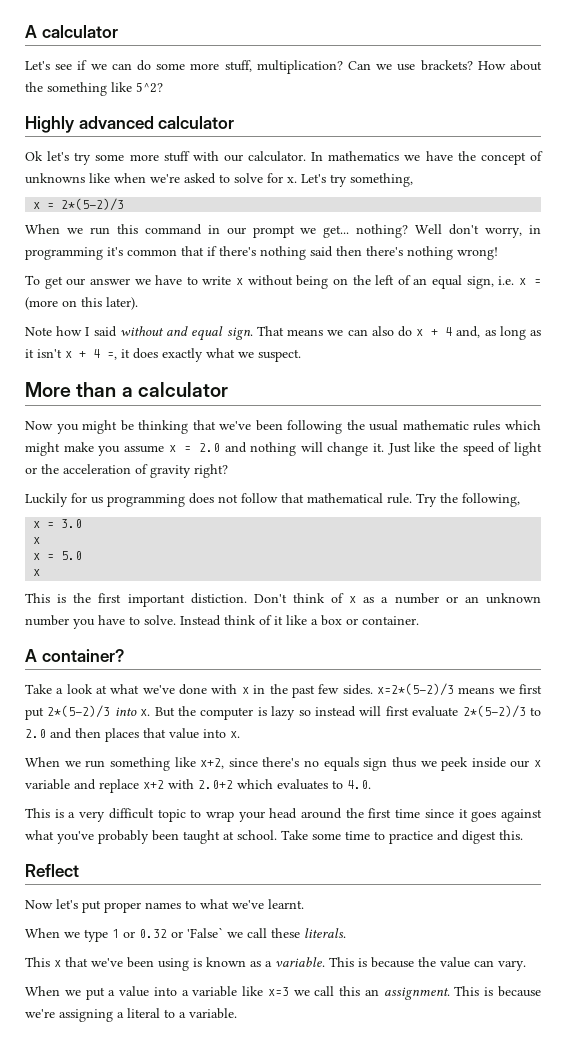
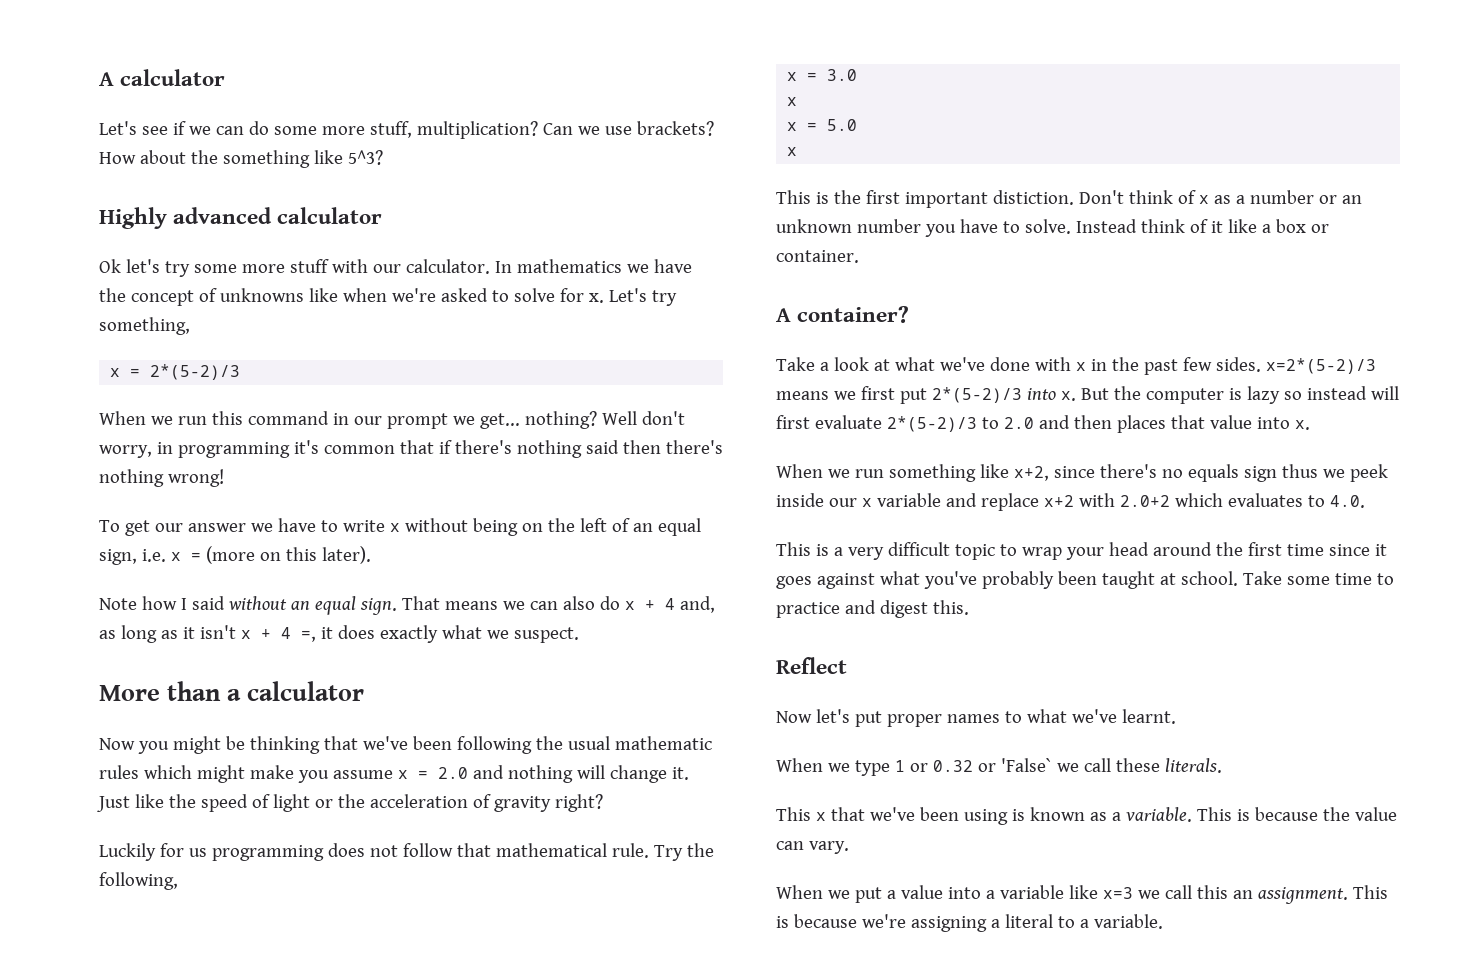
- How about the something like 5^2?
+ How about the something like 5^3?
- Note how I said without and equal sign.
+ Note how I said without an equal sign.

